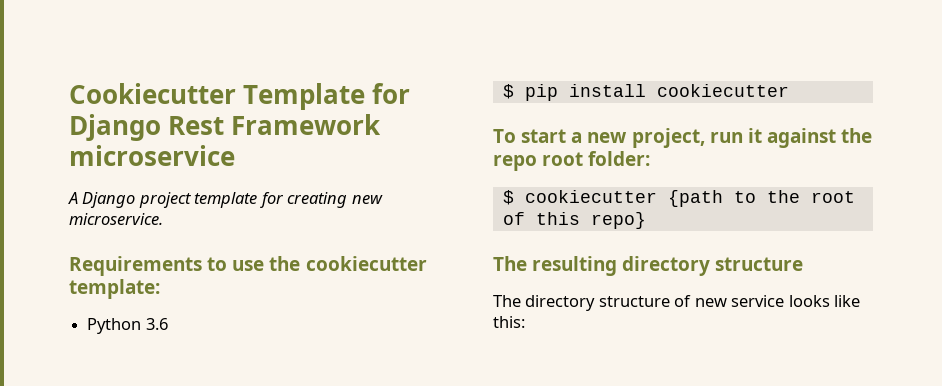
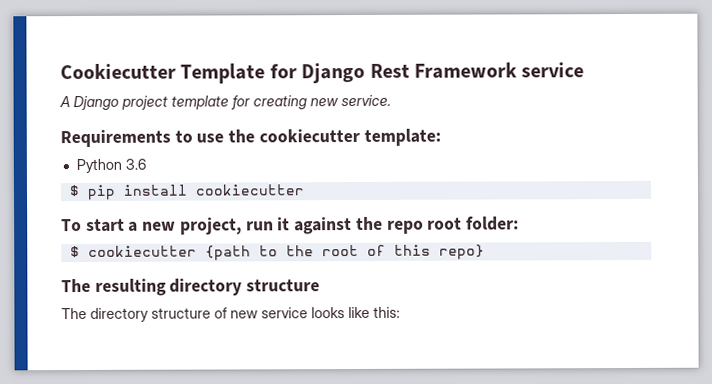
- Cookiecutter Template for Django Rest Framework microservice
+ Cookiecutter Template for Django Rest Framework service
- A Django project template for creating new microservice.
+ A Django project template for creating new service.

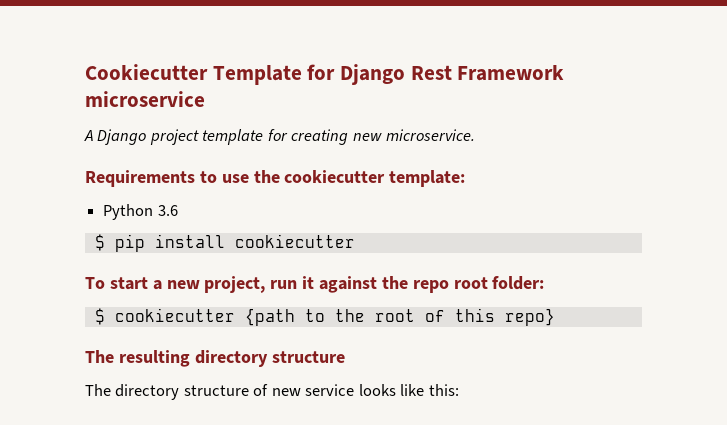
- Cookiecutter Template for Django Rest Framework service
+ Cookiecutter Template for Django Rest Framework microservice
- A Django project template for creating new service.
+ A Django project template for creating new microservice.

